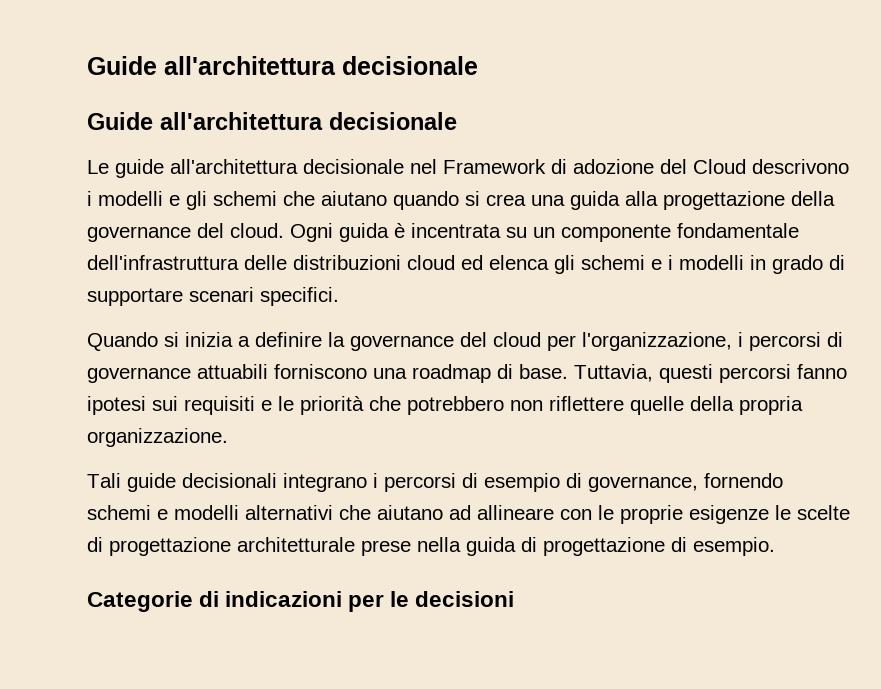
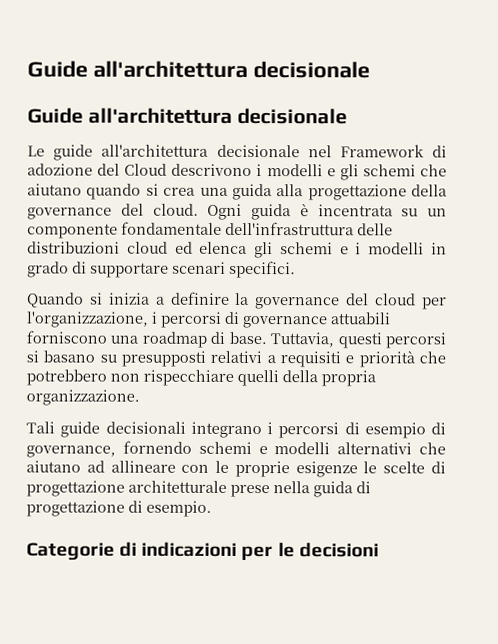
- Tuttavia, questi percorsi fanno ipotesi sui requisiti e le priorità che potrebbero non riflettere quelle della propria organizzazione.
+ Tuttavia, questi percorsi si basano su presupposti relativi a requisiti e priorità che potrebbero non rispecchiare quelli della propria organizzazione.

